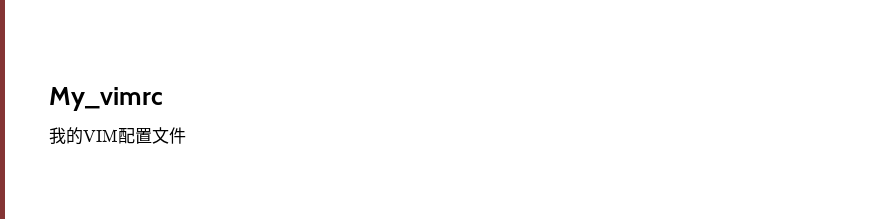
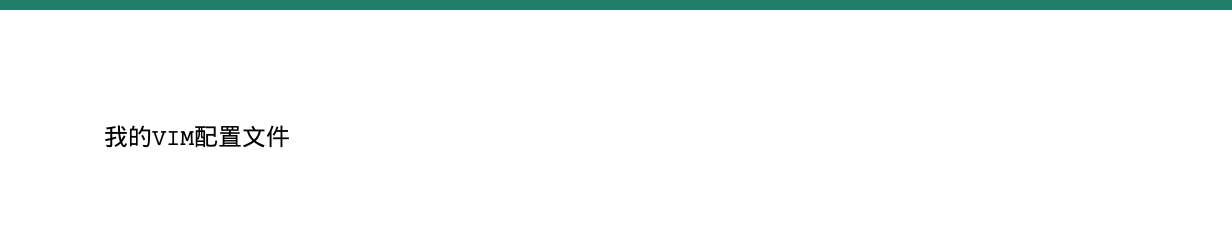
- My_vimrc

